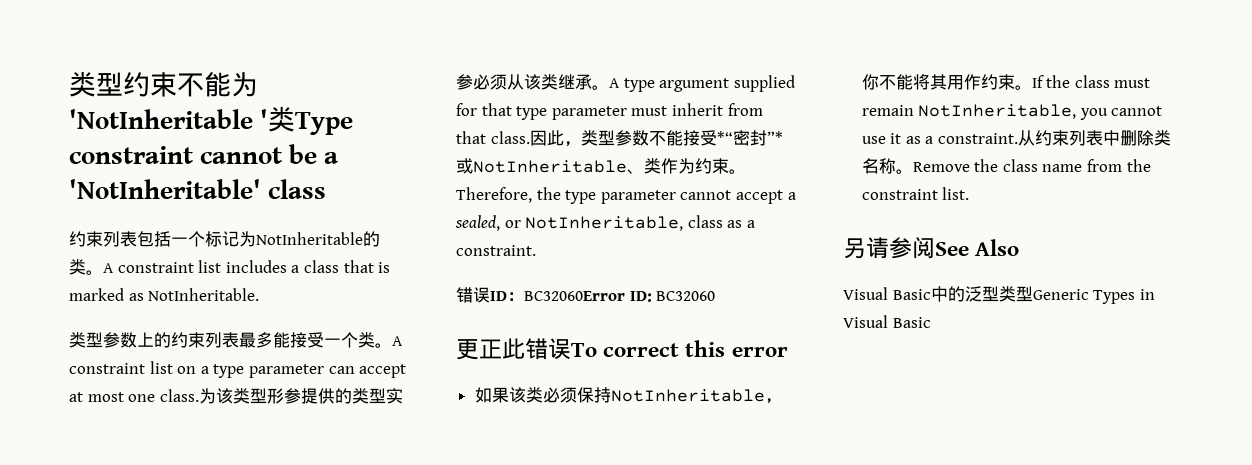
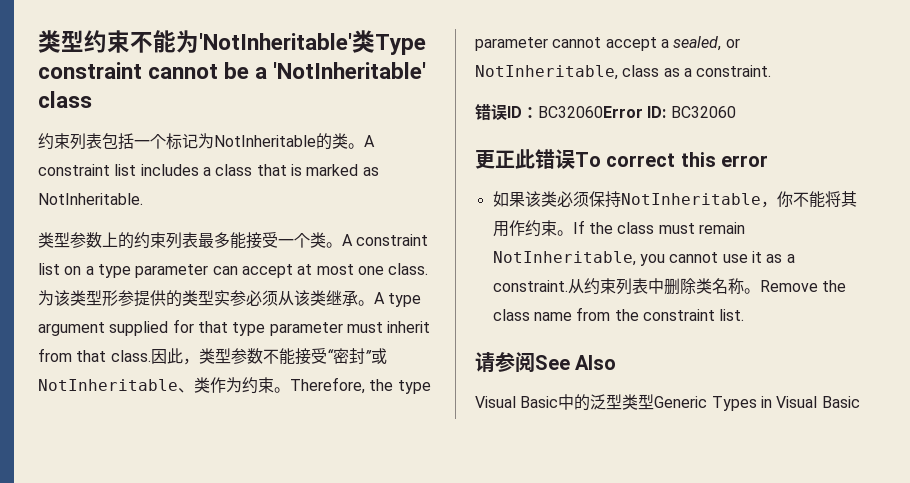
- 类型约束不能为'NotInheritable '类Type constraint cannot be a 'NotInheritable' class
+ 类型约束不能为'NotInheritable'类Type constraint cannot be a 'NotInheritable' class
- 因此，类型参数不能接受*“密封”*或NotInheritable、类作为约束。
+ 因此，类型参数不能接受“密封”或NotInheritable、类作为约束。
- 另请参阅See Also
+ 请参阅See Also

